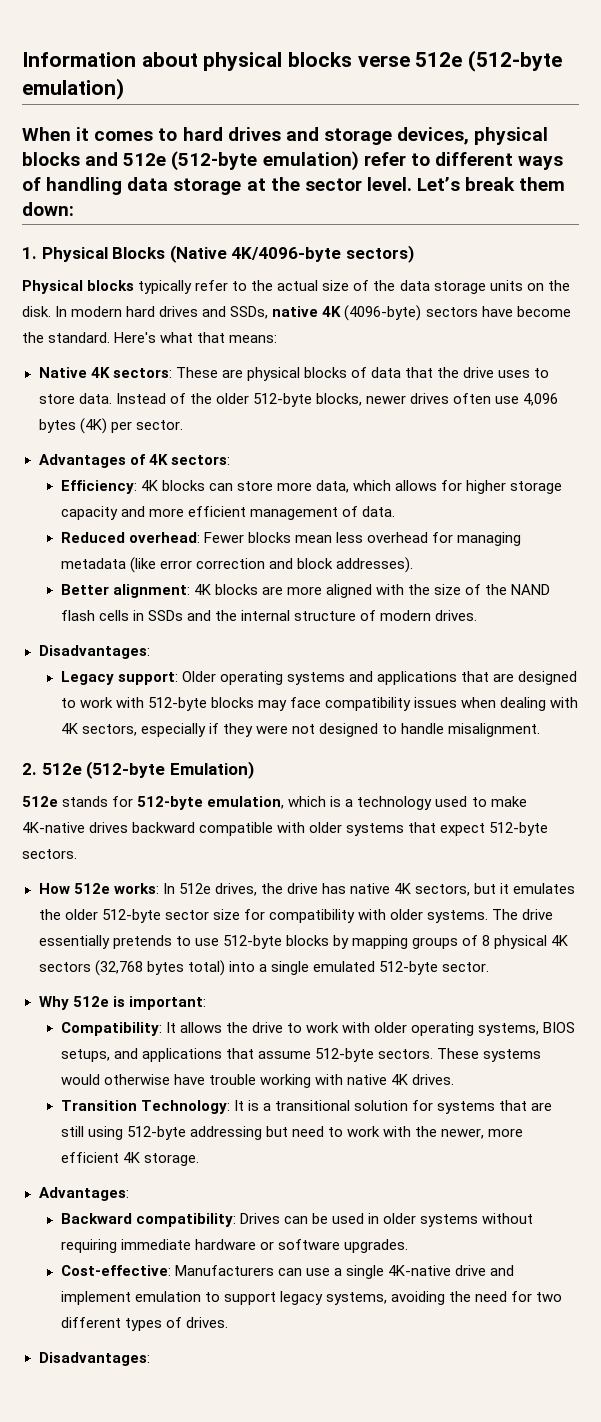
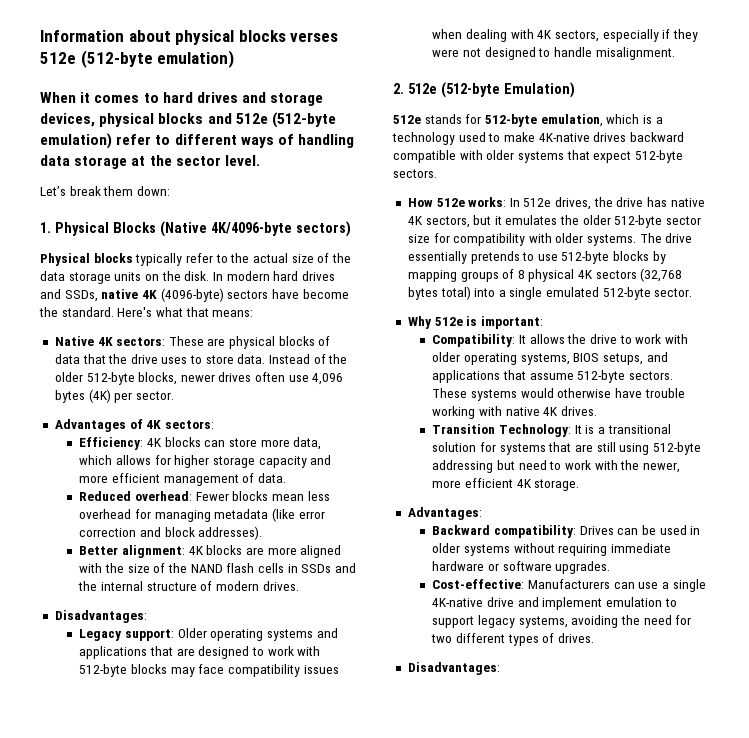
- Information about physical blocks verse 512e (512-byte emulation)
+ Information about physical blocks verses 512e (512-byte emulation)
- When it comes to hard drives and storage devices, physical blocks and 512e (512-byte emulation) refer to different ways of handling data storage at the sector level. Let’s break them down:
+ When it comes to hard drives and storage devices, physical blocks and 512e (512-byte emulation) refer to different ways of handling data storage at the sector level.
+ Let’s break them down:

